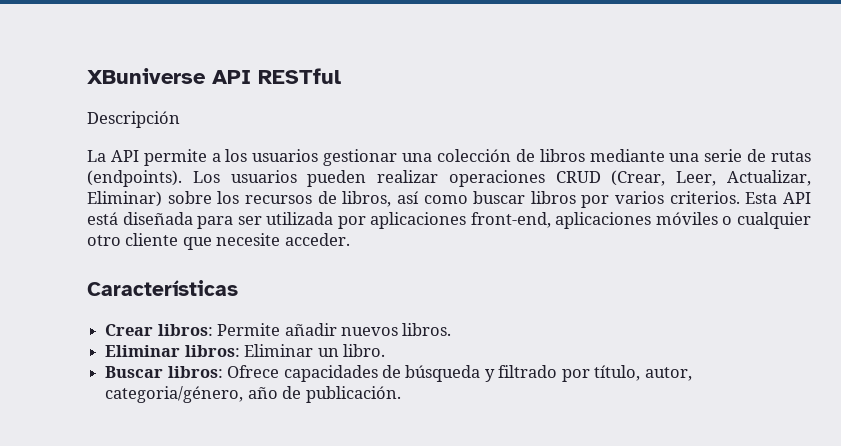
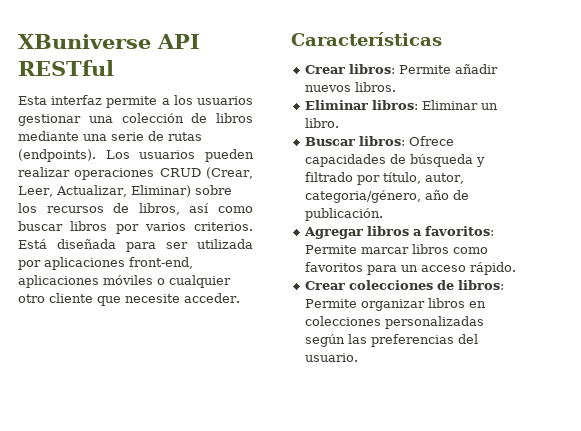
- Descripción
- La API permite a los usuarios gestionar una colección de libros mediante una serie de rutas (endpoints).
+ Esta interfaz permite a los usuarios gestionar una colección de libros mediante una serie de rutas (endpoints).
- Esta API está diseñada para ser utilizada por aplicaciones front-end, aplicaciones móviles o cualquier otro cliente que necesite acceder.
+ Está diseñada para ser utilizada por aplicaciones front-end, aplicaciones móviles o cualquier otro cliente que necesite acceder.
+ Agregar libros a favoritos: Permite marcar libros como favoritos para un acceso rápido.
+ Crear colecciones de libros: Permite organizar libros en colecciones personalizadas según las preferencias del usuario.

